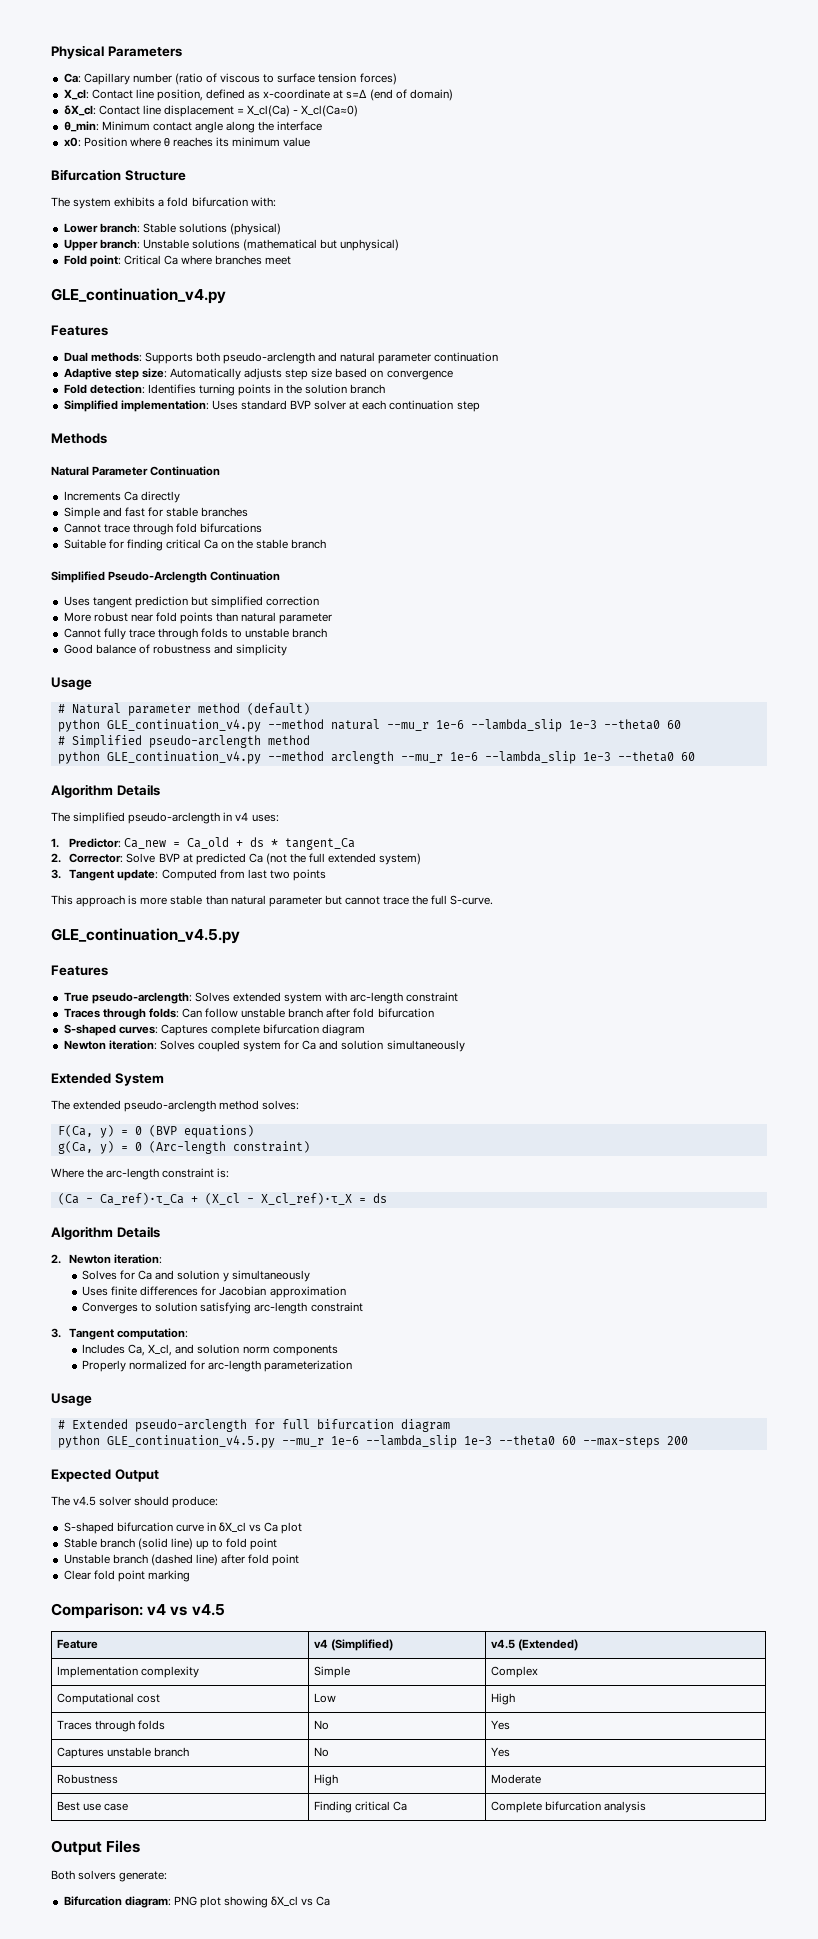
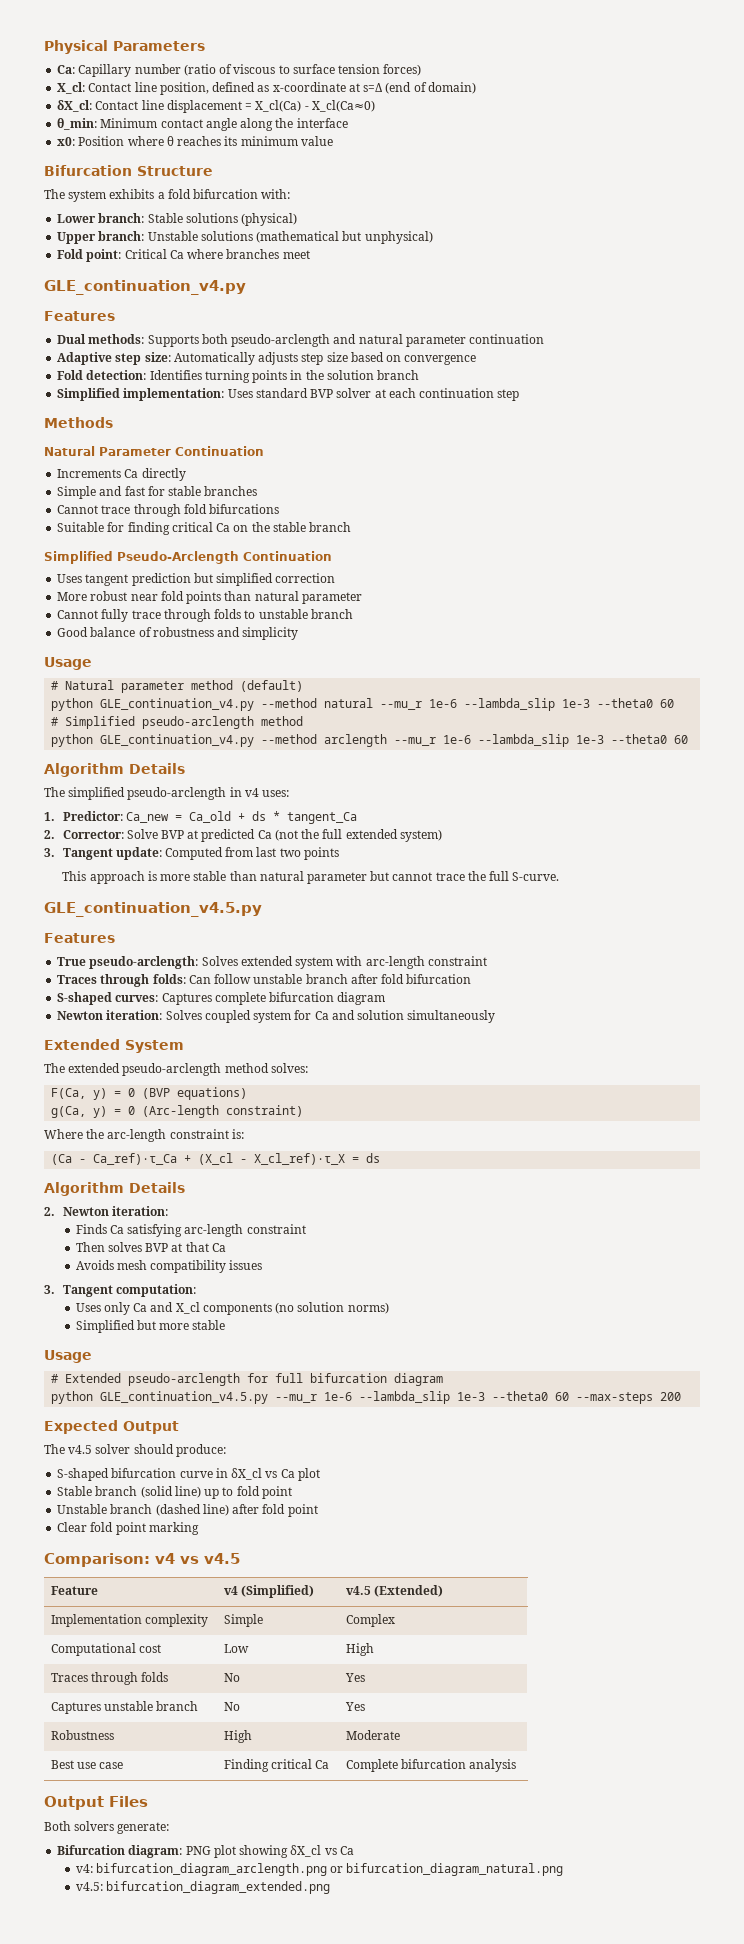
- Solves for Ca and solution y simultaneously
- Uses finite differences for Jacobian approximation
- Converges to solution satisfying arc-length constraint
+ Finds Ca satisfying arc-length constraint
+ Then solves BVP at that Ca
+ Avoids mesh compatibility issues
  3. Tangent computation:
- Includes Ca, X_cl, and solution norm components
- Properly normalized for arc-length parameterization
+ Uses only Ca and X_cl components (no solution norms)
+ Simplified but more stable
+ v4: bifurcation_diagram_arclength.png or bifurcation_diagram_natural.png
+ v4.5: bifurcation_diagram_extended.png

